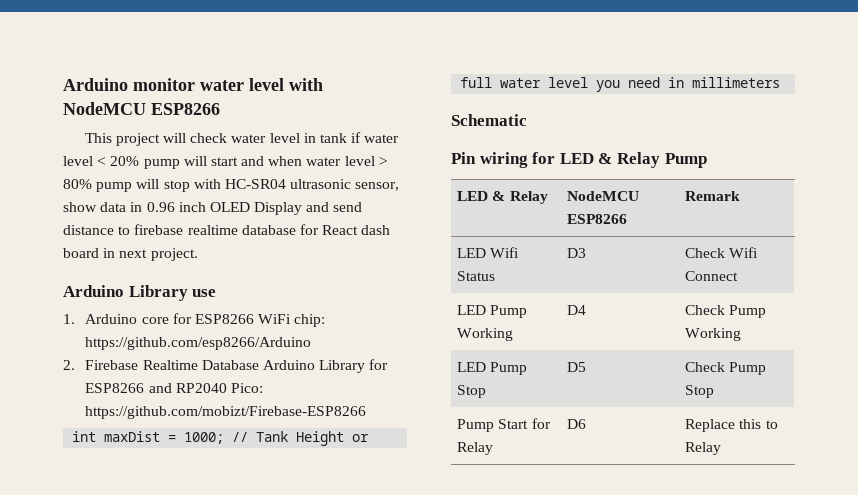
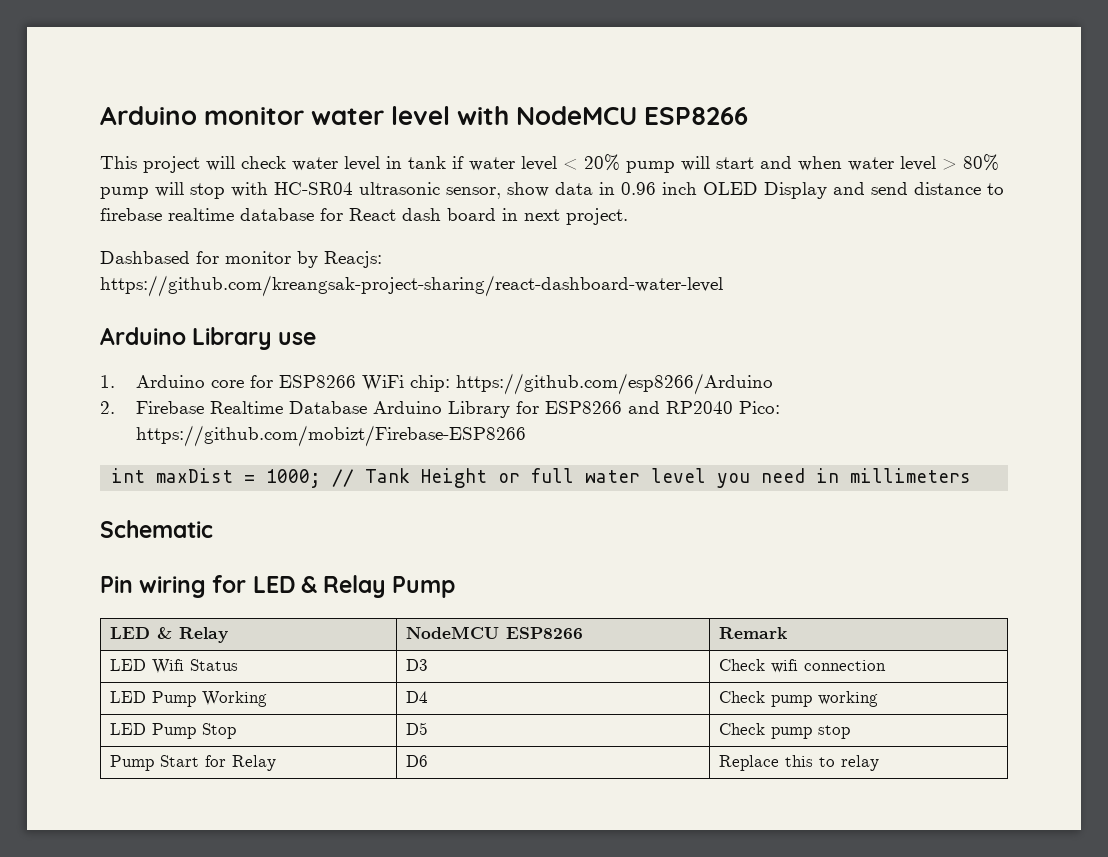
+ Dashbased for monitor by Reacjs: https://github.com/kreangsak-project-sharing/react-dashboard-water-level
- LED Wifi Status | D3 | Check Wifi Connect
+ LED Wifi Status | D3 | Check wifi connection
- LED Pump Working | D4 | Check Pump Working
+ LED Pump Working | D4 | Check pump working
- LED Pump Stop | D5 | Check Pump Stop
+ LED Pump Stop | D5 | Check pump stop
- Pump Start for Relay | D6 | Replace this to Relay
+ Pump Start for Relay | D6 | Replace this to relay

